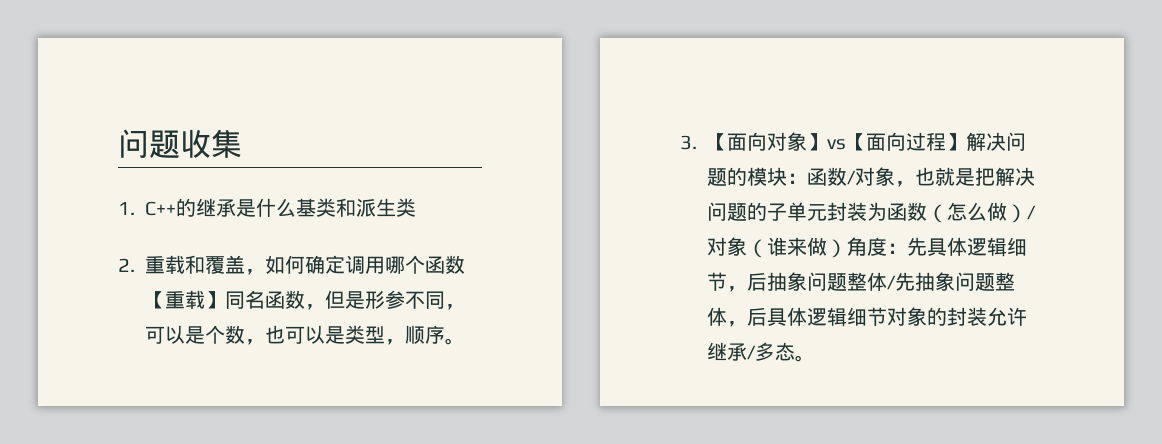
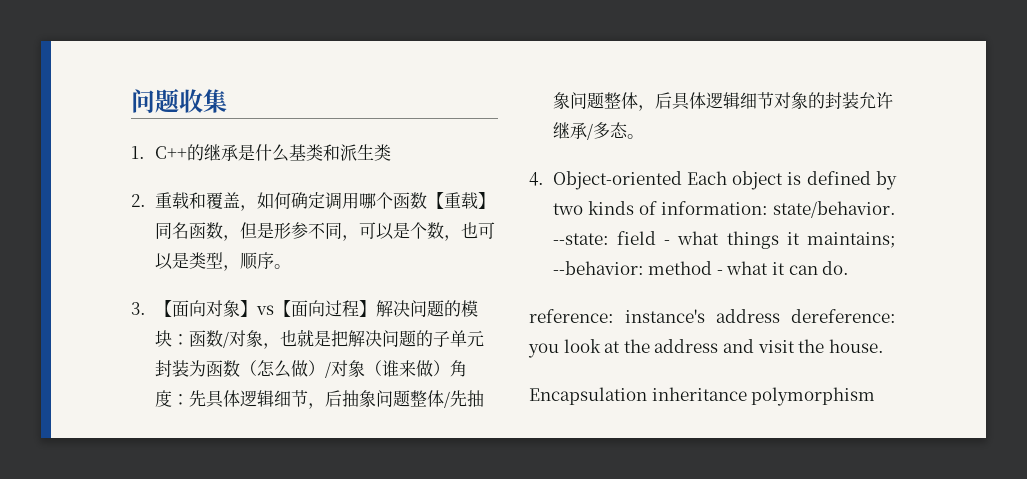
+ 4. Object-oriented Each object is defined by two kinds of information: state/behavior. --state: field - what things it maintains; --behavior: method - what it can do.
+ reference: instance's address dereference: you look at the address and visit the house.
+ Encapsulation inheritance polymorphism

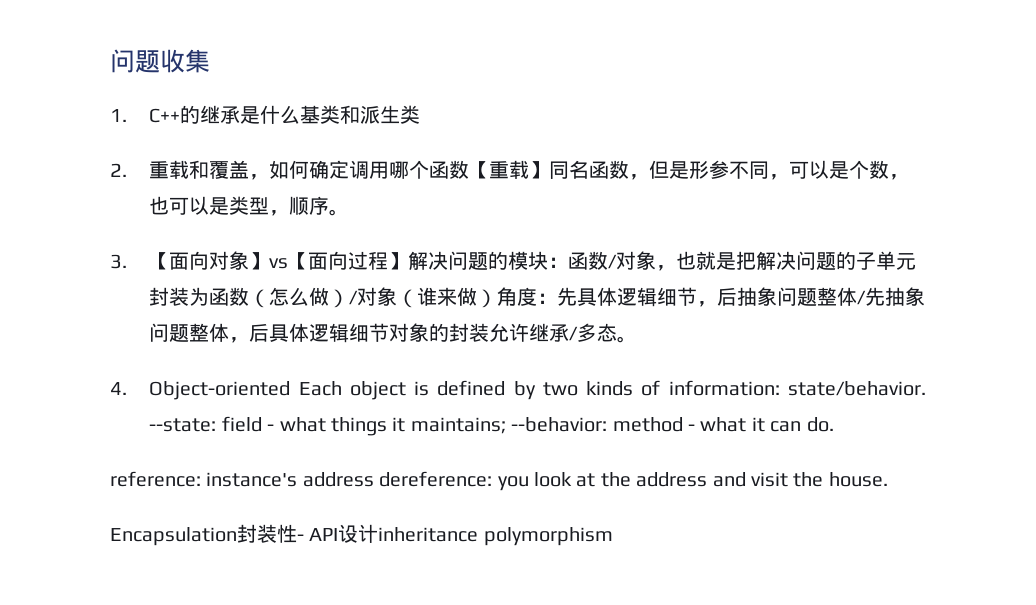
- Encapsulation inheritance polymorphism
+ Encapsulation封装性- API设计inheritance polymorphism

